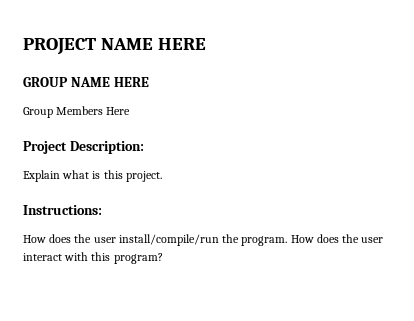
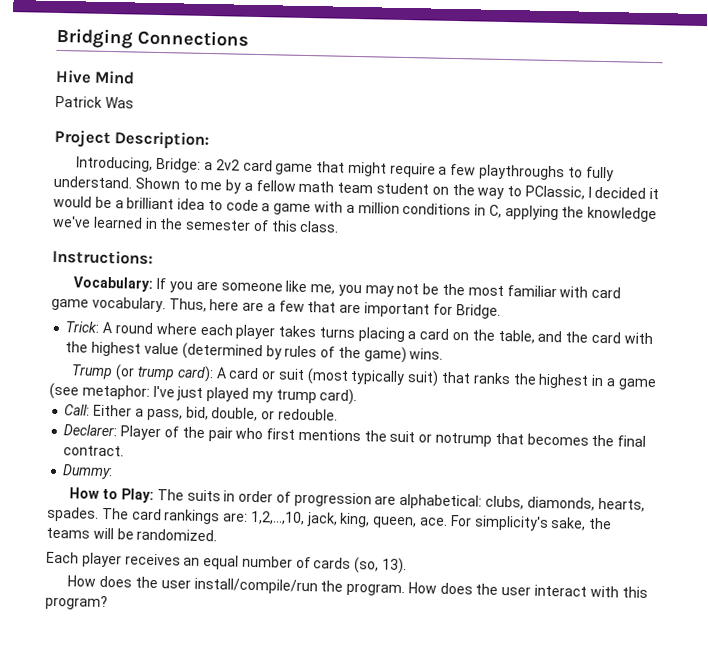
- PROJECT NAME HERE
- GROUP NAME HERE
- Group Members Here
+ Bridging Connections
+ Hive Mind
+ Patrick Was
  Project Description:
- Explain what is this project.
+ Introducing, Bridge: a 2v2 card game that might require a few playthroughs to fully understand. Shown to me by a fellow math team student on the way to PClassic, I decided it would be a brilliant idea to code a game with a million conditions in C, applying the knowledge we've learned in the semester of this class.
  Instructions:
+ Vocabulary: If you are someone like me, you may not be the most familiar with card game vocabulary. Thus, here are a few that are important for Bridge.
+ Trick: A round where each player takes turns placing a card on the table, and the card with the highest value (determined by rules of the game) wins.
+ Trump (or trump card): A card or suit (most typically suit) that ranks the highest in a game (see metaphor: I've just played my trump card).
+ Call: Either a pass, bid, double, or redouble.
+ Declarer: Player of the pair who first mentions the suit or notrump that becomes the final contract.
+ Dummy:
+ How to Play: The suits in order of progression are alphabetical: clubs, diamonds, hearts, spades. The card rankings are: 1,2,...,10, jack, king, queen, ace. For simplicity's sake, the teams will be randomized.
+ Each player receives an equal number of cards (so, 13).

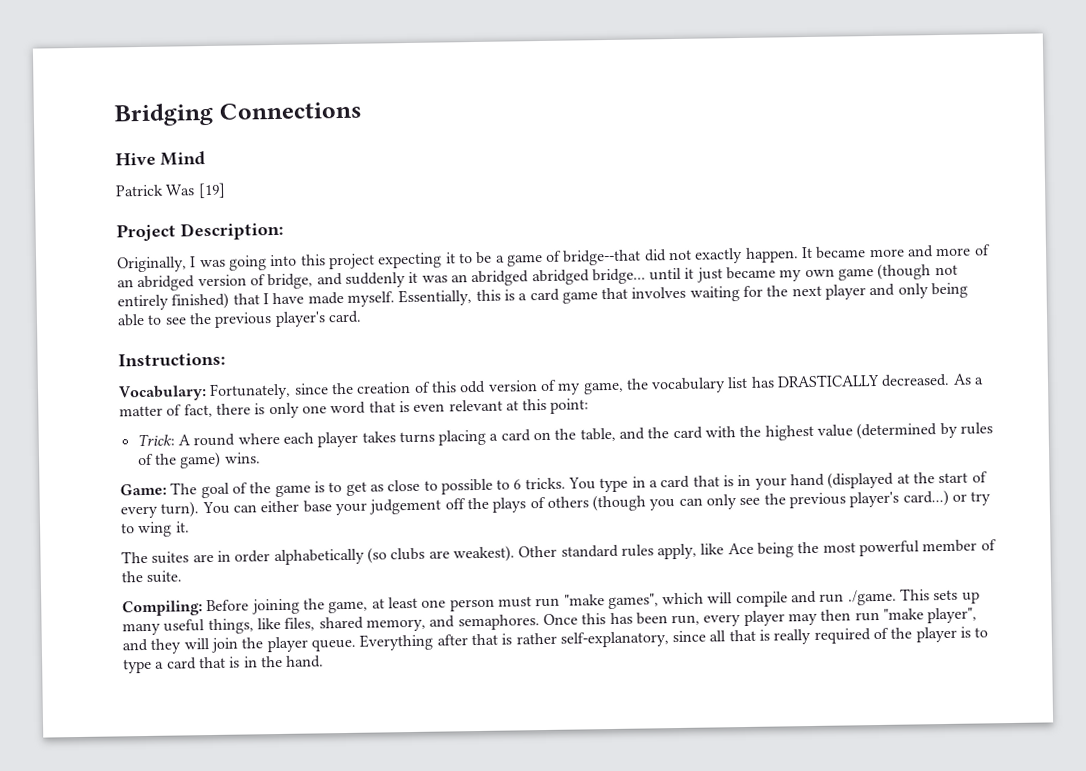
- Patrick Was
+ Patrick Was [19]
- Introducing, Bridge: a 2v2 card game that might require a few playthroughs to fully understand. Shown to me by a fellow math team student on the way to PClassic, I decided it would be a brilliant idea to code a game with a million conditions in C, applying the knowledge we've learned in the semester of this class.
+ Originally, I was going into this project expecting it to be a game of bridge--that did not exactly happen. It became more and more of an abridged version of bridge, and suddenly it was an abridged abridged bridge... until it just became my own game (though not entirely finished) that I have made myself. Essentially, this is a card game that involves waiting for the next player and only being able to see the previous player's card.
  Instructions:
- Vocabulary: If you are someone like me, you may not be the most familiar with card game vocabulary. Thus, here are a few that are important for Bridge.
+ Vocabulary: Fortunately, since the creation of this odd version of my game, the vocabulary list has DRASTICALLY decreased. As a matter of fact, there is only one word that is even relevant at this point:
- Trump (or trump card): A card or suit (most typically suit) that ranks the highest in a game (see metaphor: I've just played my trump card).
- Call: Either a pass, bid, double, or redouble.
- Declarer: Player of the pair who first mentions the suit or notrump that becomes the final contract.
- Dummy:
- How to Play: The suits in order of progression are alphabetical: clubs, diamonds, hearts, spades. The card rankings are: 1,2,...,10, jack, king, queen, ace. For simplicity's sake, the teams will be randomized.
- Each player receives an equal number of cards (so, 13).
- How does the user install/compile/run the program. How does the user interact with this program?
+ Game: The goal of the game is to get as close to possible to 6 tricks. You type in a card that is in your hand (displayed at the start of every turn). You can either base your judgement off the plays of others (though you can only see the previous player's card...) or try to wing it.
+ The suites are in order alphabetically (so clubs are weakest). Other standard rules apply, like Ace being the most powerful member of the suite.
+ Compiling: Before joining the game, at least one person must run "make games", which will compile and run ./game. This sets up many useful things, like files, shared memory, and semaphores. Once this has been run, every player may then run "make player", and they will join the player queue. Everything after that is rather self-explanatory, since all that is really required of the player is to type a card that is in the hand.

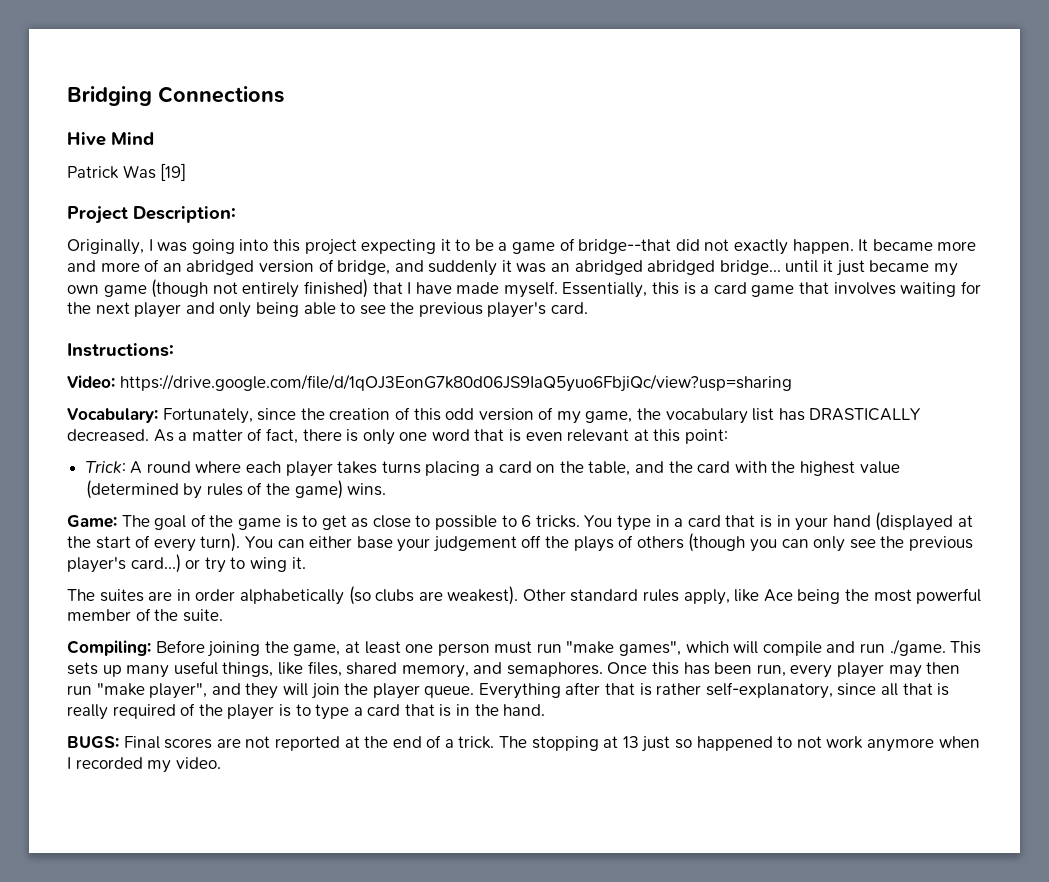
+ Video: https://drive.google.com/file/d/1qOJ3EonG7k80d06JS9IaQ5yuo6FbjiQc/view?usp=sharing
+ BUGS: Final scores are not reported at the end of a trick. The stopping at 13 just so happened to not work anymore when I recorded my video.

